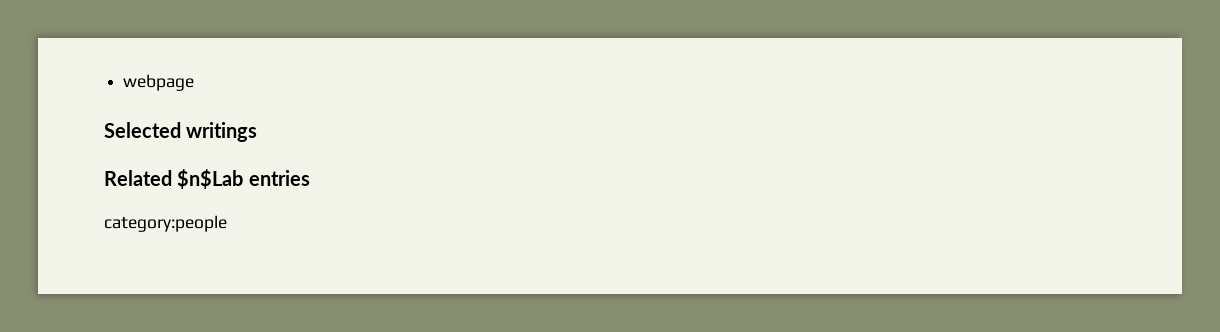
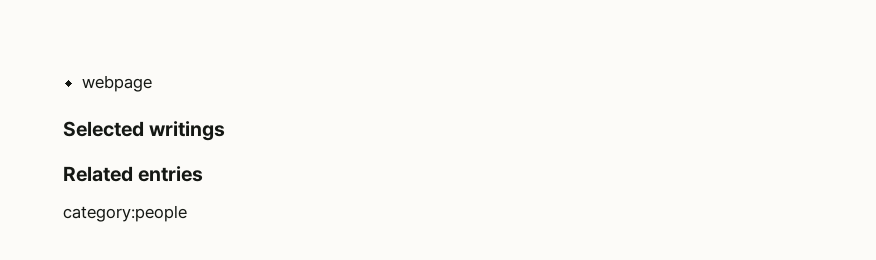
- Related $n$Lab entries
+ Related entries

